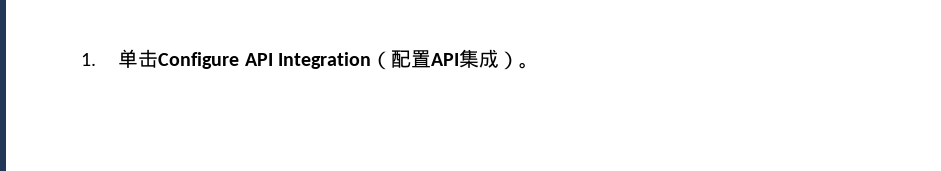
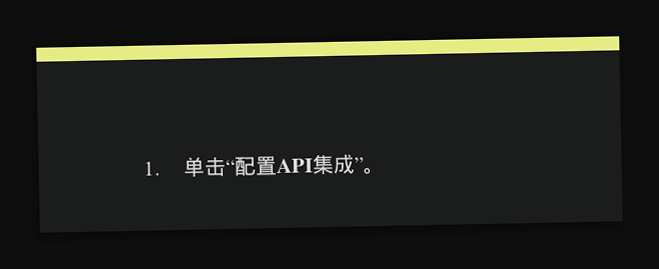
- 1.单击Configure API Integration（配置API集成）。
+ 1.单击“配置API集成”。

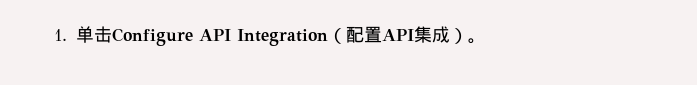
- 1.单击“配置API集成”。
+ 1.单击Configure API Integration（配置API集成）。

